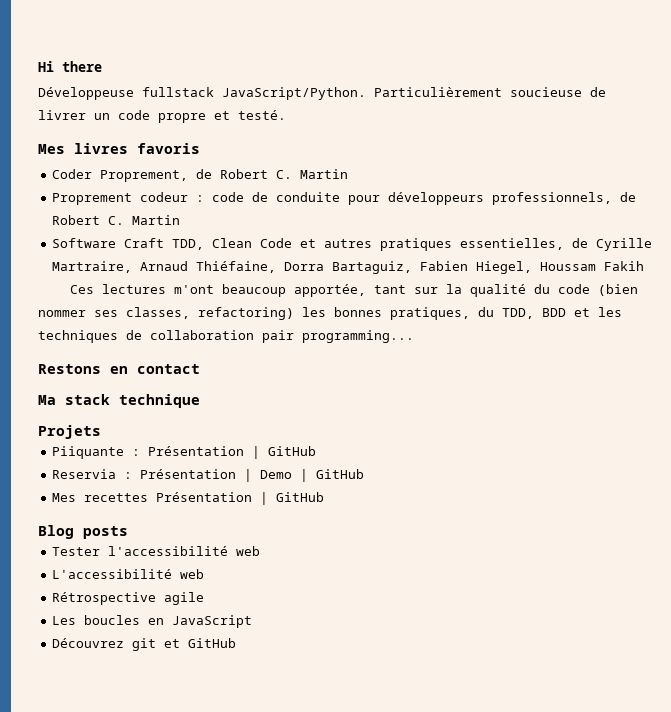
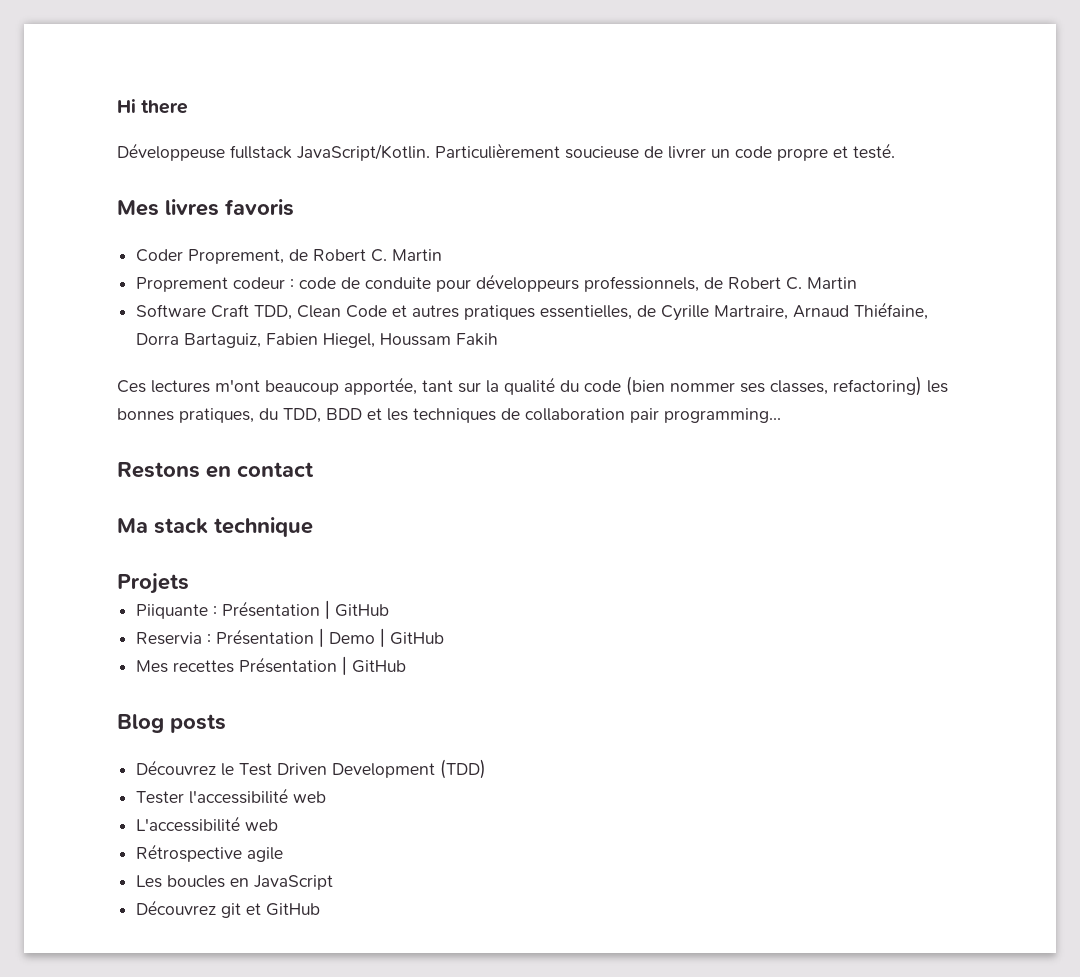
- Développeuse fullstack JavaScript/Python.
+ Développeuse fullstack JavaScript/Kotlin.
+ Découvrez le Test Driven Development (TDD)

